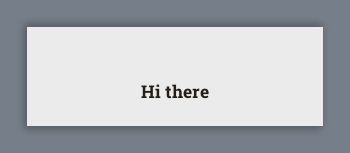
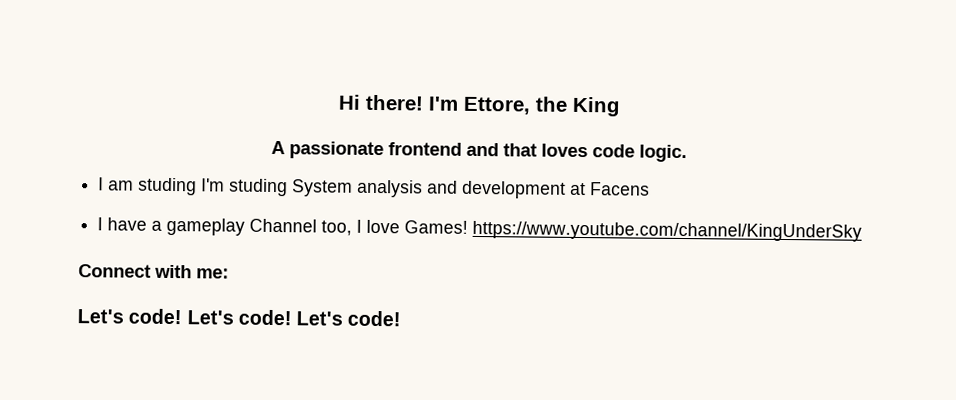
- Hi there
+ Hi there! I'm Ettore, the King
+ A passionate frontend and that loves code logic.
+ I am studing I'm studing System analysis and development at Facens
+ I have a gameplay Channel too, I love Games! https://www.youtube.com/channel/KingUnderSky
+ Connect with me:
+ Let's code! Let's code! Let's code!

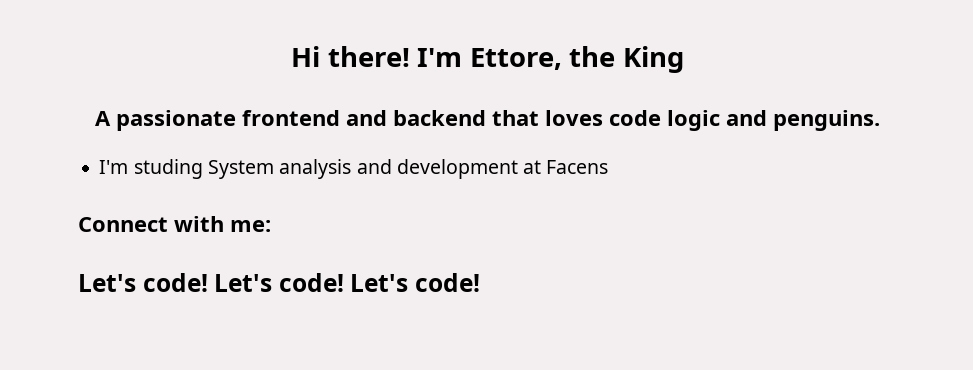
- A passionate frontend and that loves code logic.
- I am studing I'm studing System analysis and development at Facens
+ A passionate frontend and backend that loves code logic and penguins.
+ I'm studing System analysis and development at Facens
- I have a gameplay Channel too, I love Games! https://www.youtube.com/channel/KingUnderSky

